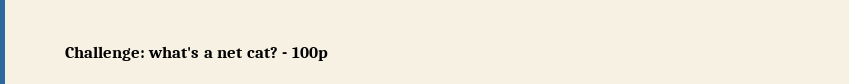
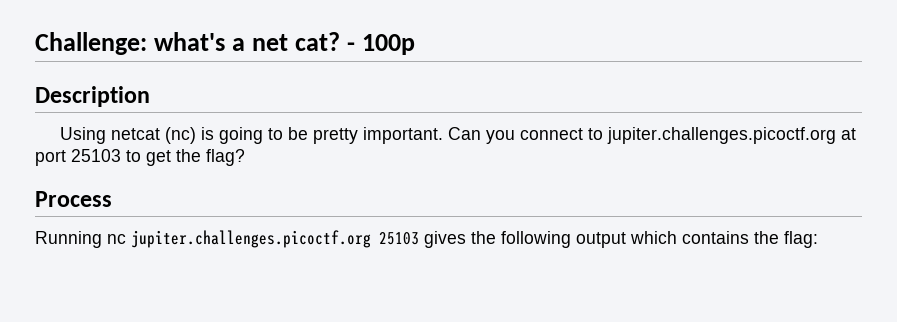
+ Description
+ Using netcat (nc) is going to be pretty important. Can you connect to jupiter.challenges.picoctf.org at port 25103 to get the flag?
+ Process
+ Running nc jupiter.challenges.picoctf.org 25103 gives the following output which contains the flag:

